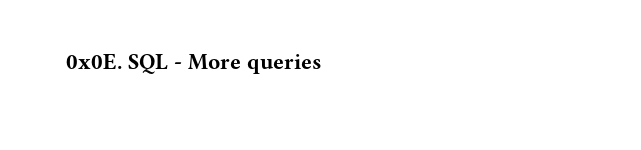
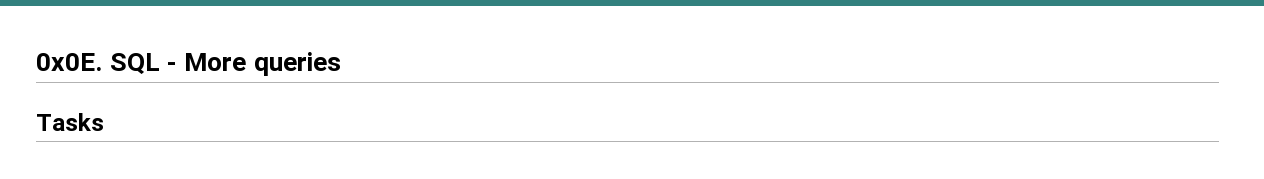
+ Tasks

